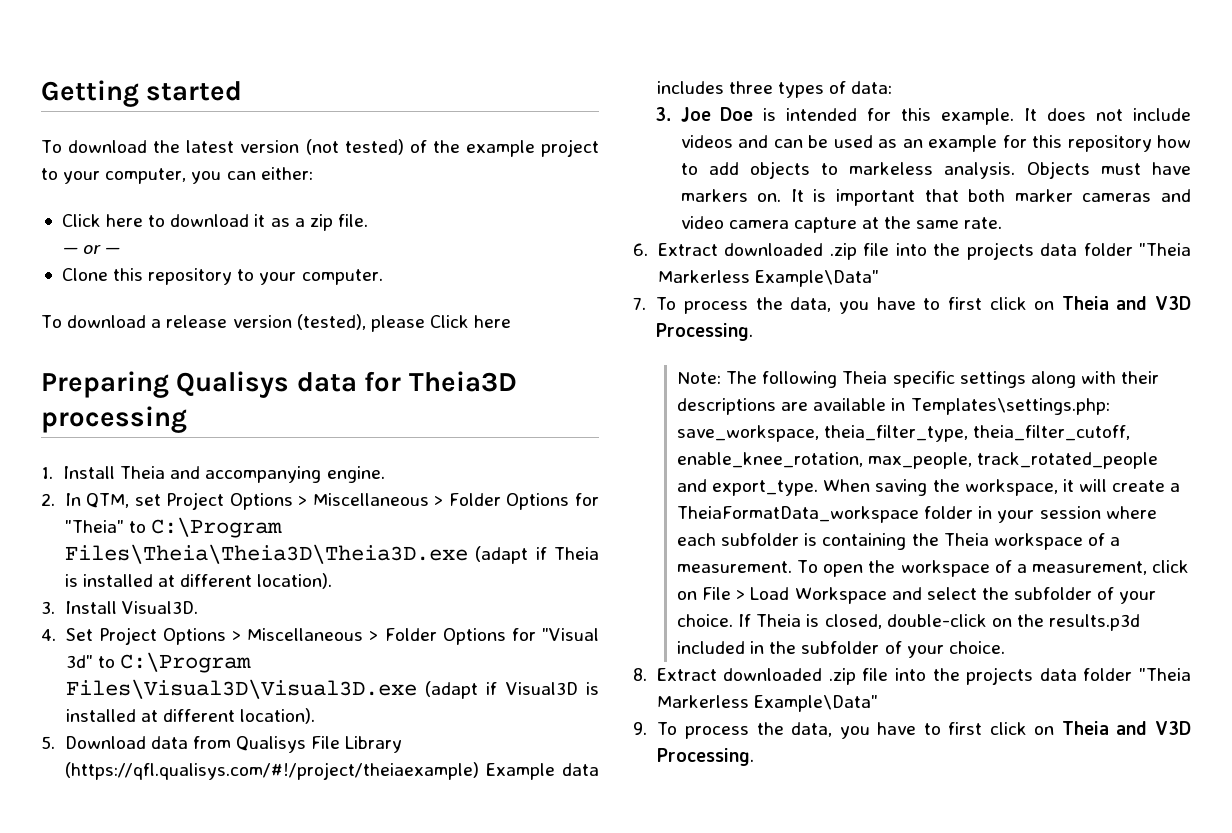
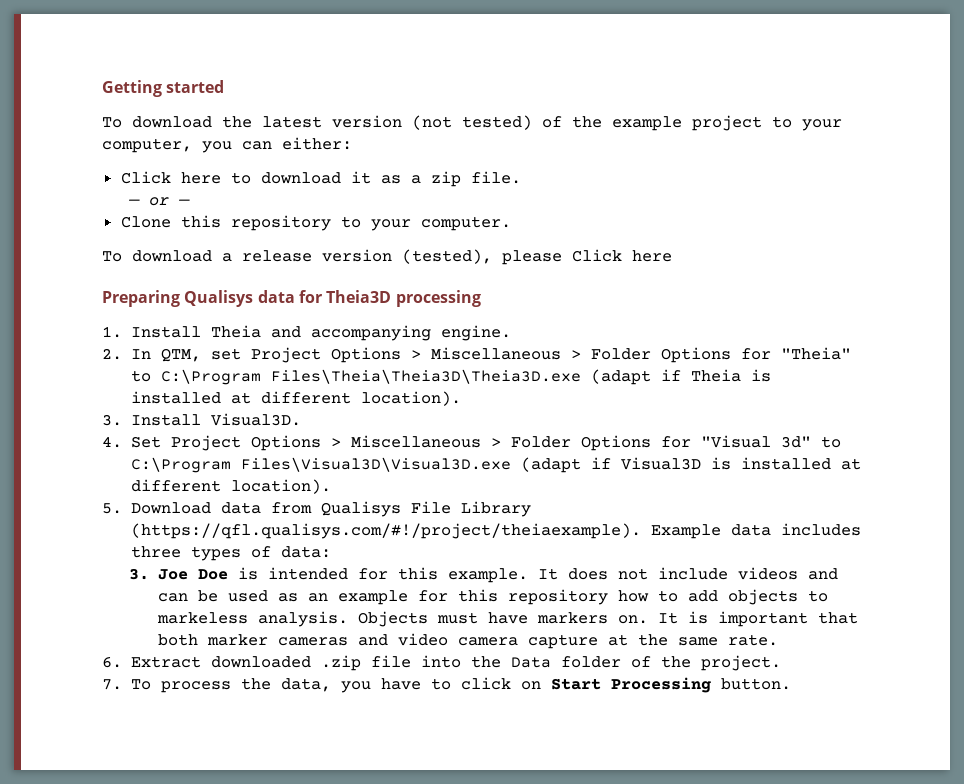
- 5. Download data from Qualisys File Library (https://qfl.qualisys.com/#!/project/theiaexample) Example data includes three types of data:
+ 5. Download data from Qualisys File Library (https://qfl.qualisys.com/#!/project/theiaexample). Example data includes three types of data:
- 6. Extract downloaded .zip file into the projects data folder "Theia Markerless Example\Data"
+ 6. Extract downloaded .zip file into the Data folder of the project.
- 7. To process the data, you have to first click on Theia and V3D Processing.
- Note: The following Theia specific settings along with their descriptions are available in Templates\settings.php: save_workspace, theia_filter_type, theia_filter_cutoff, enable_knee_rotation, max_people, track_rotated_people and export_type. When saving the workspace, it will create a TheiaFormatData_workspace folder in your session where each subfolder is containing the Theia workspace of a measurement. To open the workspace of a measurement, click on File > Load Workspace and select the subfolder of your choice. If Theia is closed, double-click on the results.p3d included in the subfolder of your choice.
- 8. Extract downloaded .zip file into the projects data folder "Theia Markerless Example\Data"
- 9. To process the data, you have to first click on Theia and V3D Processing.
+ 7. To process the data, you have to click on Start Processing button.

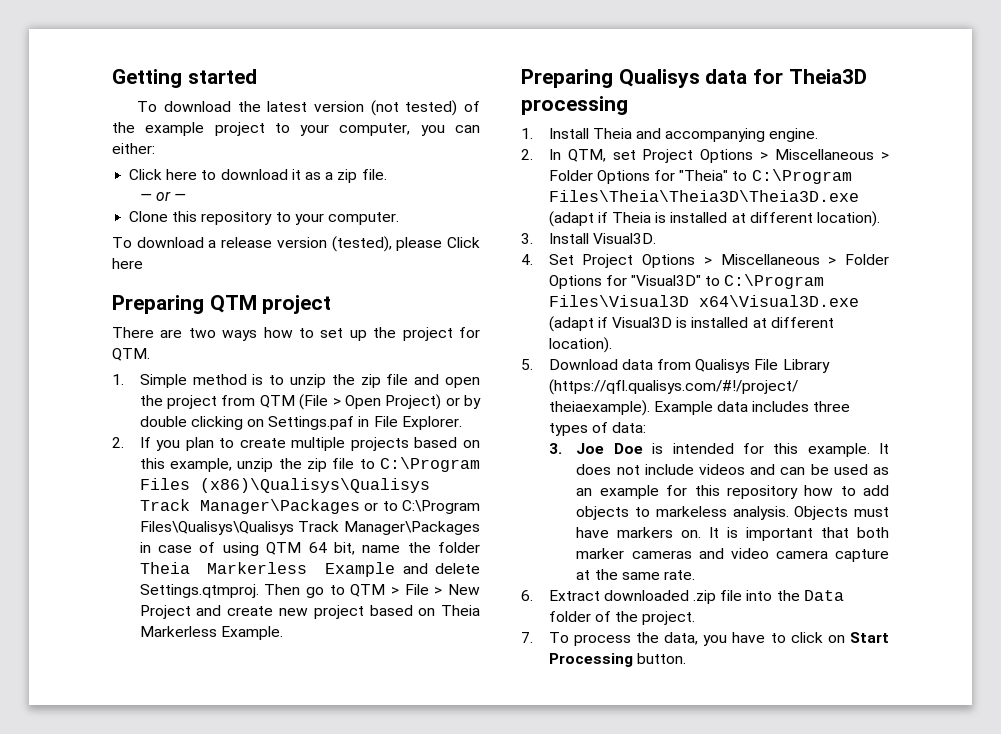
+ Preparing QTM project
+ There are two ways how to set up the project for QTM.
+ 1. Simple method is to unzip the zip file and open the project from QTM (File > Open Project) or by double clicking on Settings.paf in File Explorer.
+ 2. If you plan to create multiple projects based on this example, unzip the zip file to C:\Program Files (x86)\Qualisys\Qualisys Track Manager\Packages or to C:\Program Files\Qualisys\Qualisys Track Manager\Packages in case of using QTM 64 bit, name the folder Theia Markerless Example and delete Settings.qtmproj. Then go to QTM > File > New Project and create new project based on Theia Markerless Example.
- 4. Set Project Options > Miscellaneous > Folder Options for "Visual 3d" to C:\Program Files\Visual3D\Visual3D.exe (adapt if Visual3D is installed at different location).
+ 4. Set Project Options > Miscellaneous > Folder Options for "Visual3D" to C:\Program Files\Visual3D x64\Visual3D.exe (adapt if Visual3D is installed at different location).

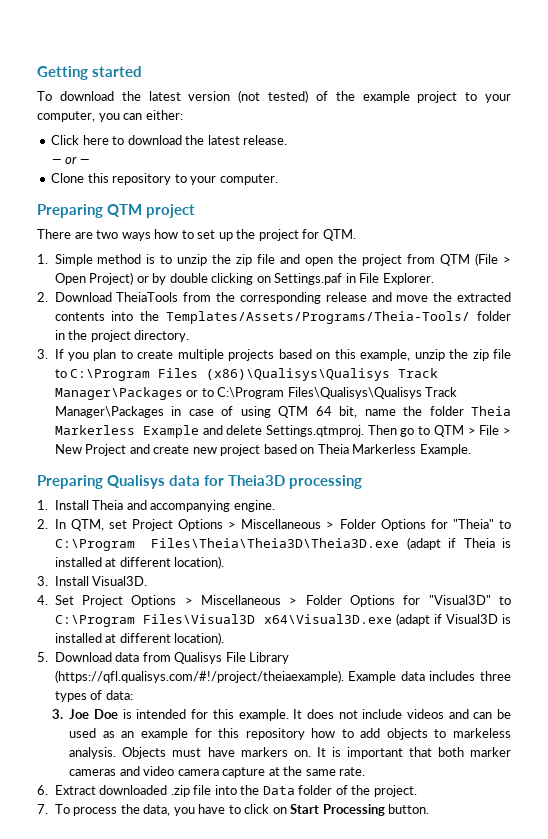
- Click here to download it as a zip file.
+ Click here to download the latest release.
- To download a release version (tested), please Click here
- 2. If you plan to create multiple projects based on this example, unzip the zip file to C:\Program Files (x86)\Qualisys\Qualisys Track Manager\Packages or to C:\Program Files\Qualisys\Qualisys Track Manager\Packages in case of using QTM 64 bit, name the folder Theia Markerless Example and delete Settings.qtmproj. Then go to QTM > File > New Project and create new project based on Theia Markerless Example.
+ 2. Download TheiaTools from the corresponding release and move the extracted contents into the Templates/Assets/Programs/Theia-Tools/ folder in the project directory.
+ 3. If you plan to create multiple projects based on this example, unzip the zip file to C:\Program Files (x86)\Qualisys\Qualisys Track Manager\Packages or to C:\Program Files\Qualisys\Qualisys Track Manager\Packages in case of using QTM 64 bit, name the folder Theia Markerless Example and delete Settings.qtmproj. Then go to QTM > File > New Project and create new project based on Theia Markerless Example.

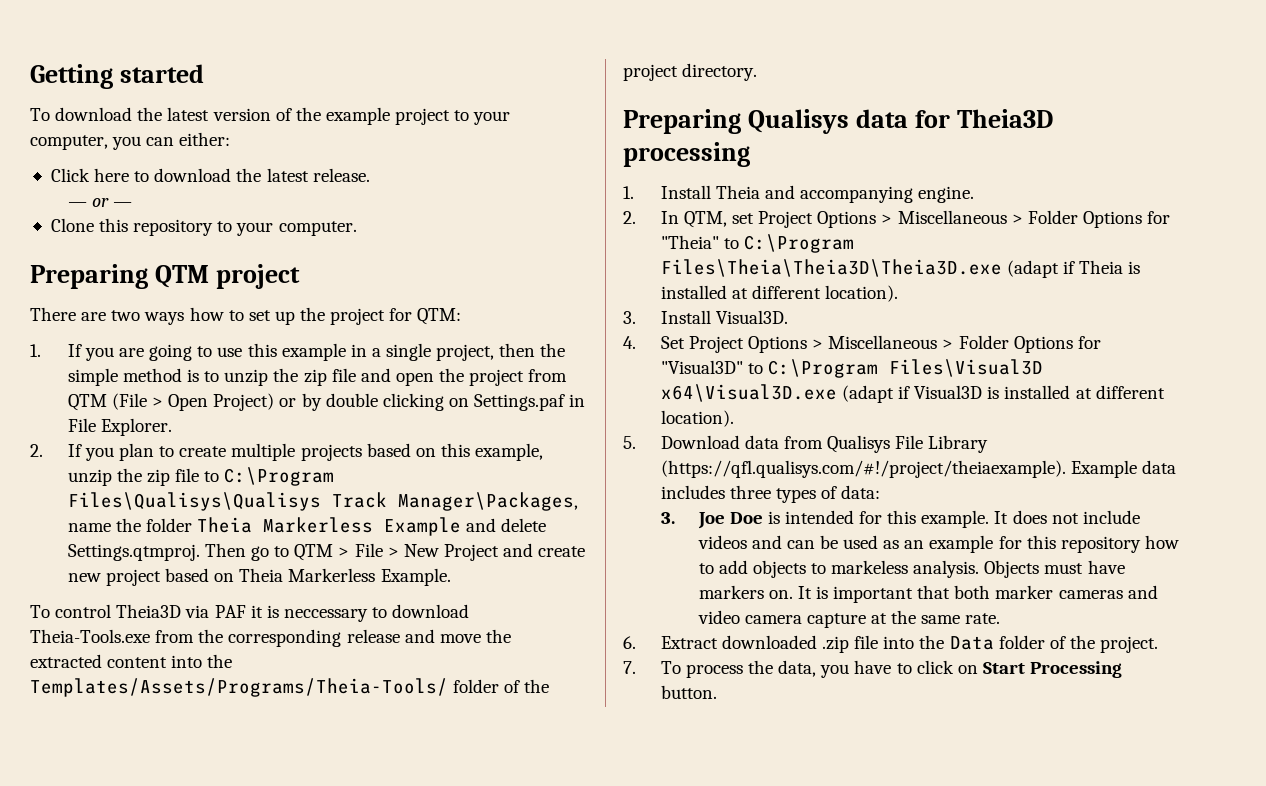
- To download the latest version (not tested) of the example project to your computer, you can either:
+ To download the latest version of the example project to your computer, you can either:
- There are two ways how to set up the project for QTM.
- 1. Simple method is to unzip the zip file and open the project from QTM (File > Open Project) or by double clicking on Settings.paf in File Explorer.
+ There are two ways how to set up the project for QTM:
+ 1. If you are going to use this example in a single project, then the simple method is to unzip the zip file and open the project from QTM (File > Open Project) or by double clicking on Settings.paf in File Explorer.
- 2. Download TheiaTools from the corresponding release and move the extracted contents into the Templates/Assets/Programs/Theia-Tools/ folder in the project directory.
- 3. If you plan to create multiple projects based on this example, unzip the zip file to C:\Program Files (x86)\Qualisys\Qualisys Track Manager\Packages or to C:\Program Files\Qualisys\Qualisys Track Manager\Packages in case of using QTM 64 bit, name the folder Theia Markerless Example and delete Settings.qtmproj. Then go to QTM > File > New Project and create new project based on Theia Markerless Example.
+ 2. If you plan to create multiple projects based on this example, unzip the zip file to C:\Program Files\Qualisys\Qualisys Track Manager\Packages, name the folder Theia Markerless Example and delete Settings.qtmproj. Then go to QTM > File > New Project and create new project based on Theia Markerless Example.
+ To control Theia3D via PAF it is neccessary to download Theia-Tools.exe from the corresponding release and move the extracted content into the Templates/Assets/Programs/Theia-Tools/ folder of the project directory.

